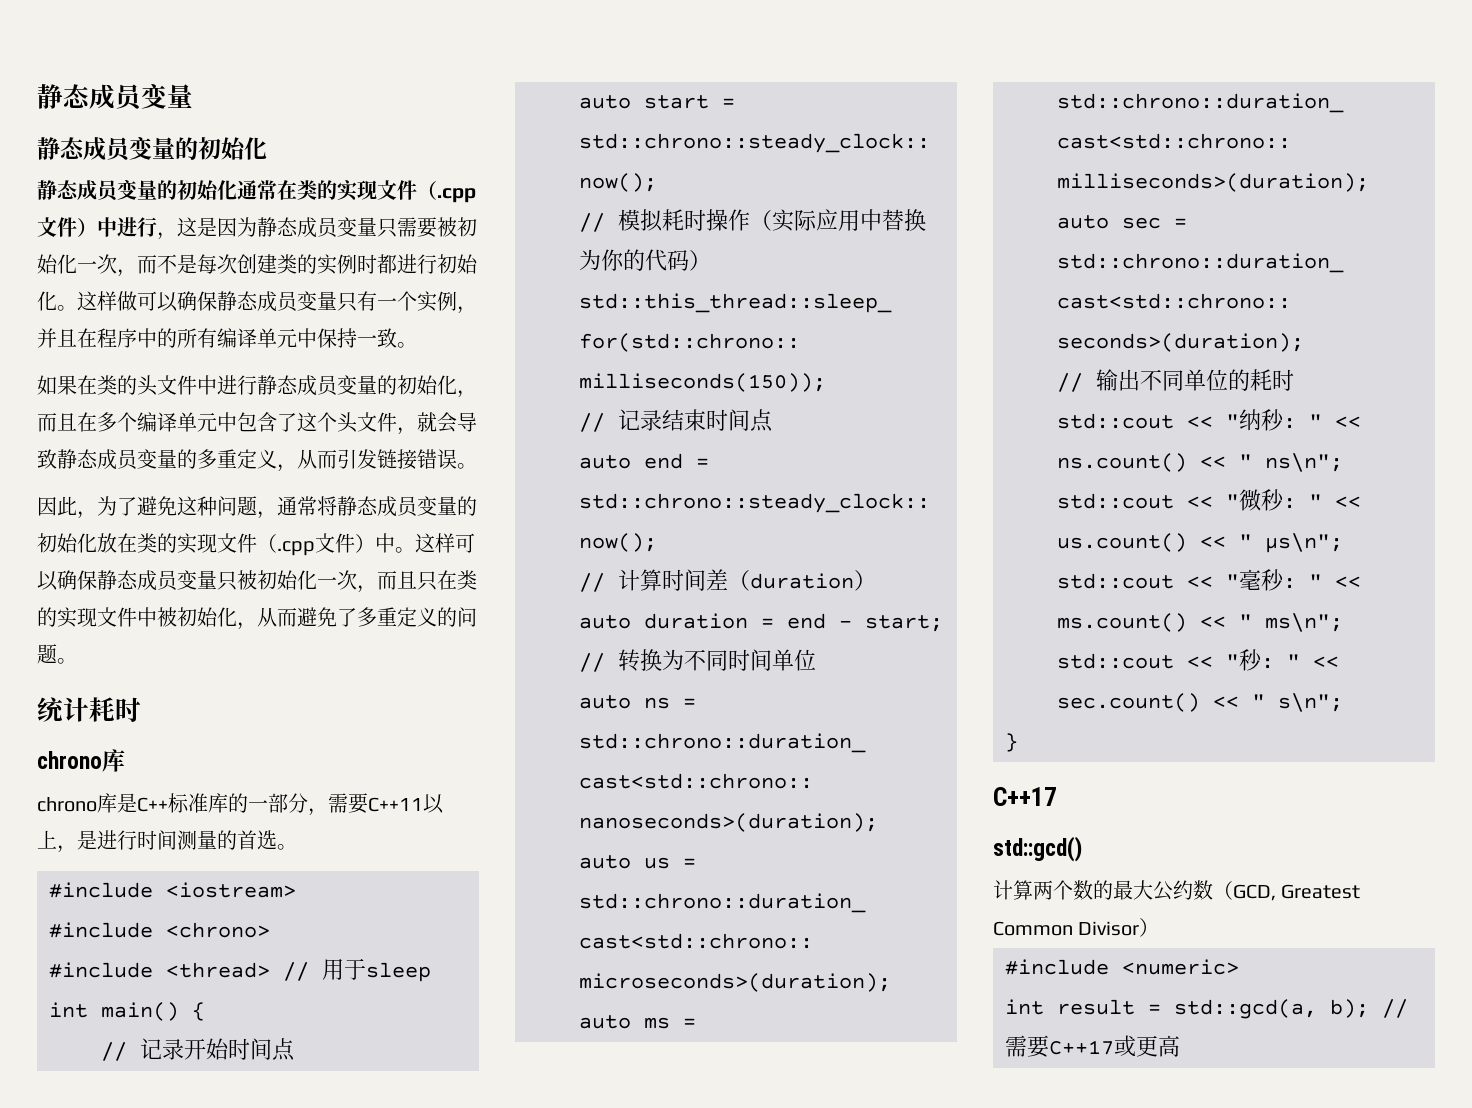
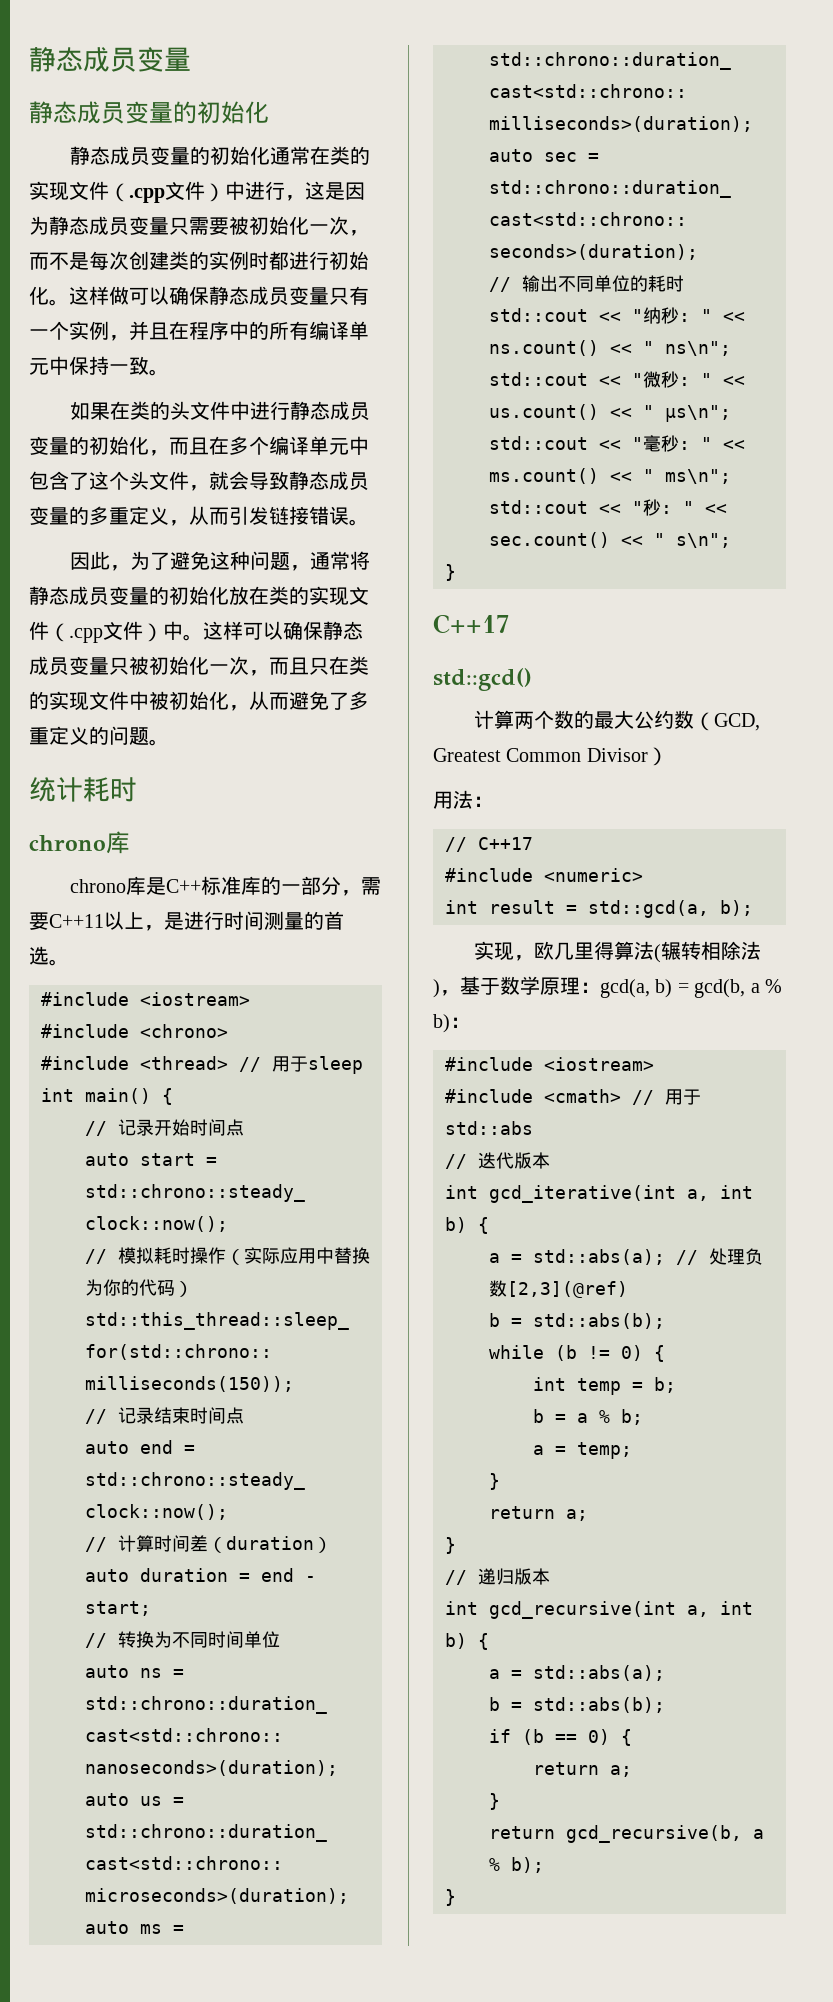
+ 用法：
+ // C++17
- int result = std::gcd(a, b); // 需要C++17或更高
+ int result = std::gcd(a, b);
+ 实现，欧几里得算法(辗转相除法)，基于数学原理：gcd(a, b) = gcd(b, a % b)：
+ #include <iostream>
+ #include <cmath> // 用于std::abs
+ // 迭代版本
+ int gcd_iterative(int a, int b) {
+ a = std::abs(a); // 处理负数[2,3](@ref)
+ b = std::abs(b);
+ while (b != 0) {
+ int temp = b;
+ b = a % b;
+ a = temp;
+ }
+ return a;
+ }
+ // 递归版本
+ int gcd_recursive(int a, int b) {
+ a = std::abs(a);
+ b = std::abs(b);
+ if (b == 0) {
+ return a;
+ }
+ return gcd_recursive(b, a % b);
+ }

